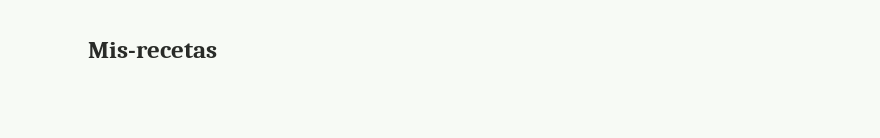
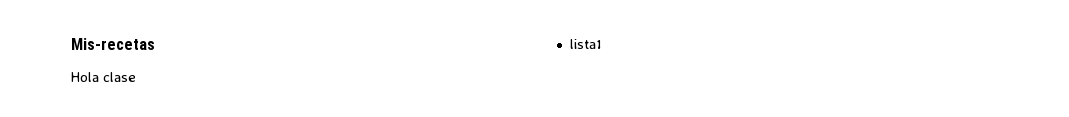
+ Hola clase
+ lista1

